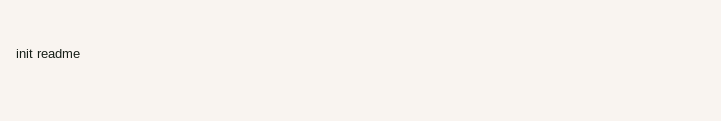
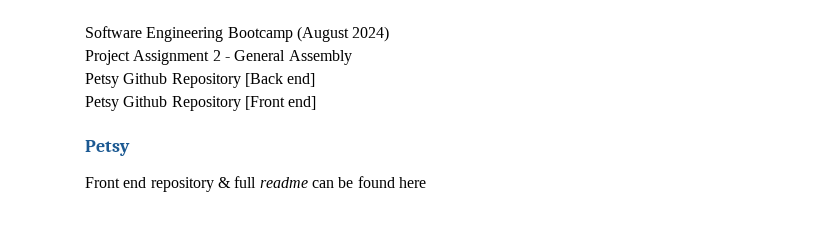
- init readme
+ Software Engineering Bootcamp (August 2024)
+ Project Assignment 2 - General Assembly
+ Petsy Github Repository [Back end]
+ Petsy Github Repository [Front end]
+ Petsy
+ Front end repository & full readme can be found here

